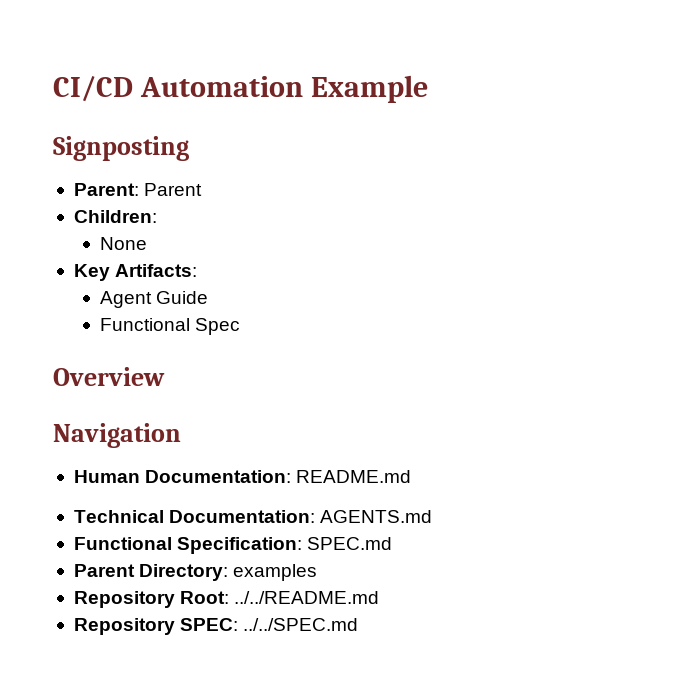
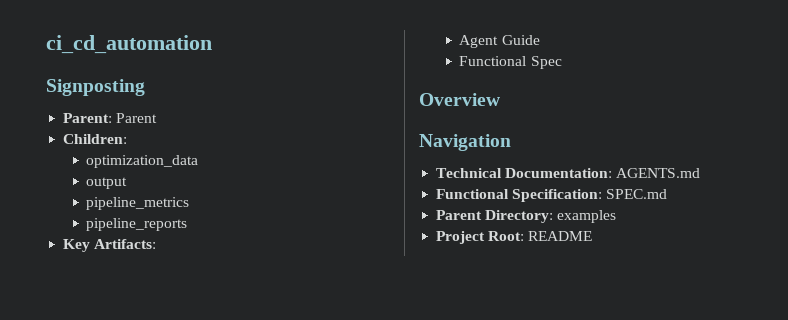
- CI/CD Automation Example
+ ci_cd_automation
- None
+ optimization_data
+ output
+ pipeline_metrics
+ pipeline_reports
- Human Documentation: README.md
- Repository Root: ../../README.md
- Repository SPEC: ../../SPEC.md
+ Project Root: README

